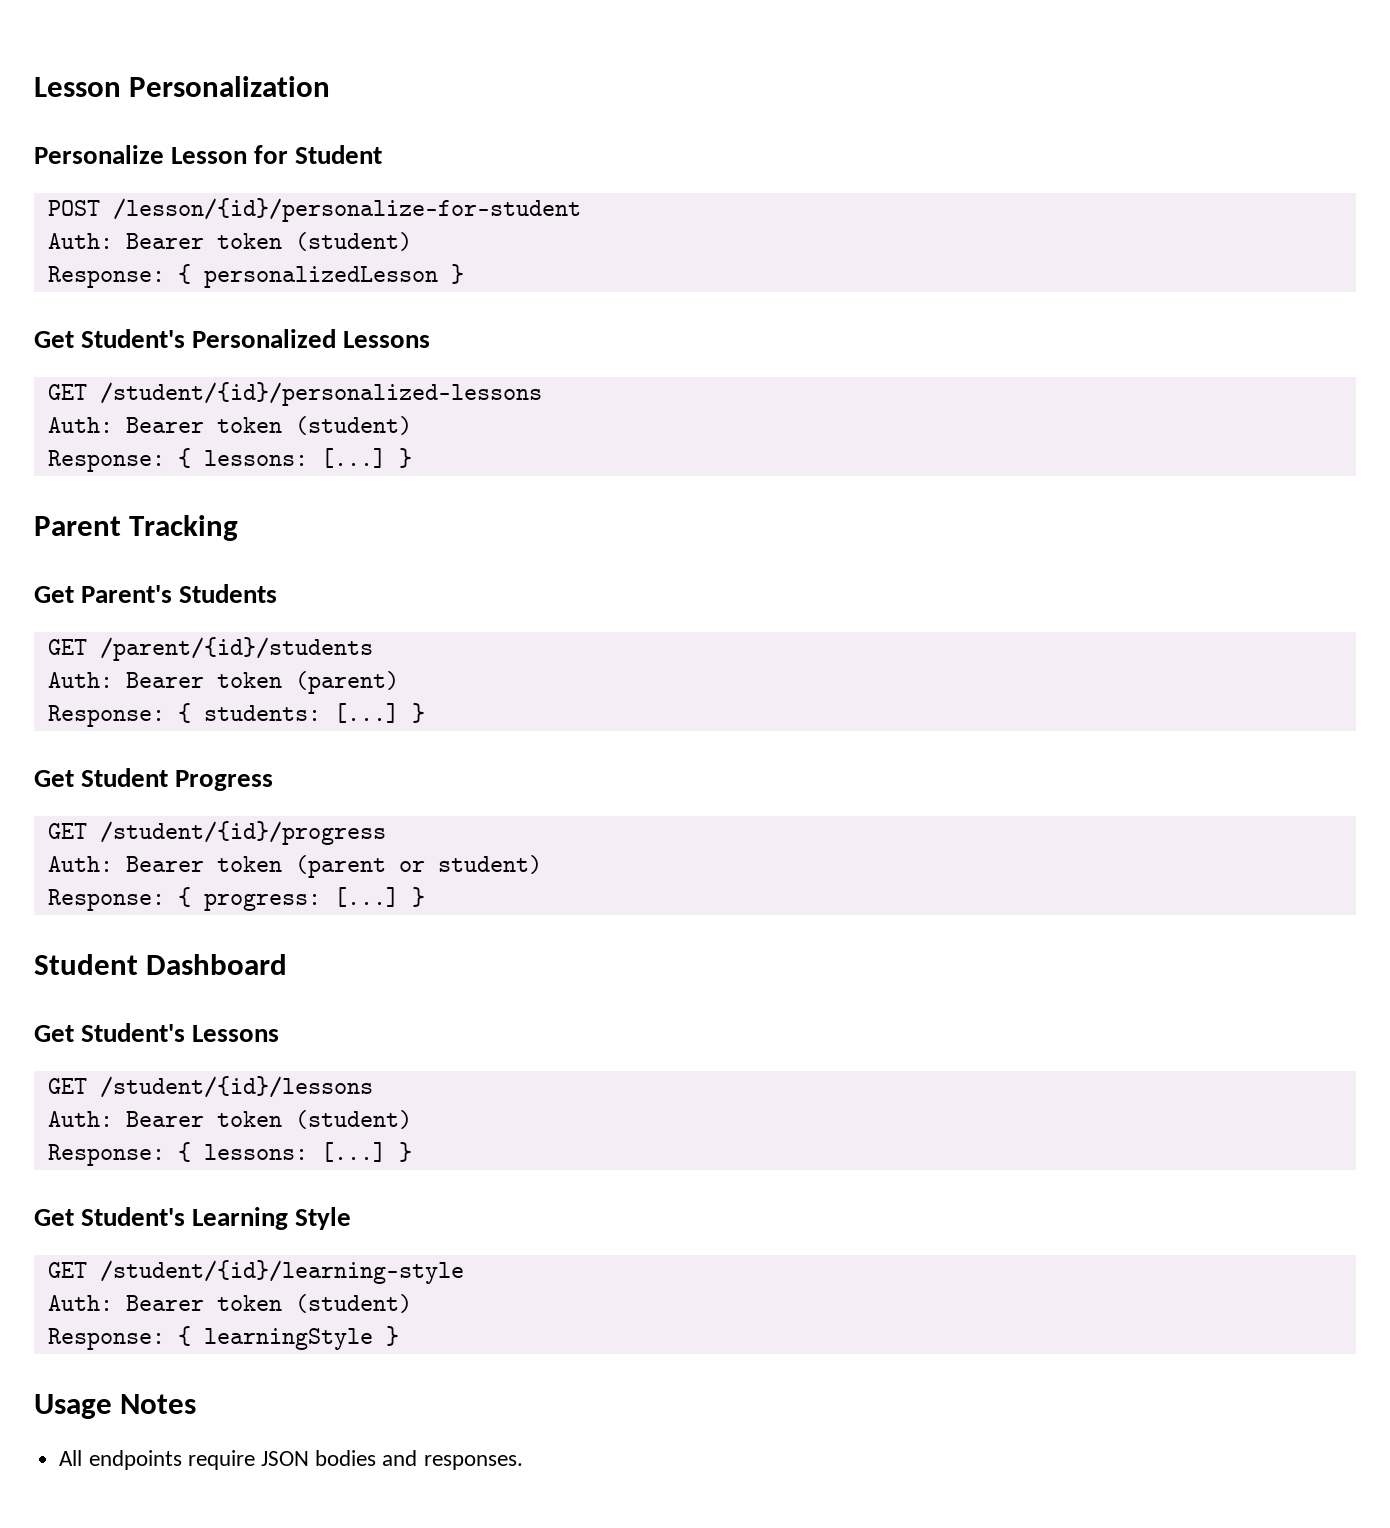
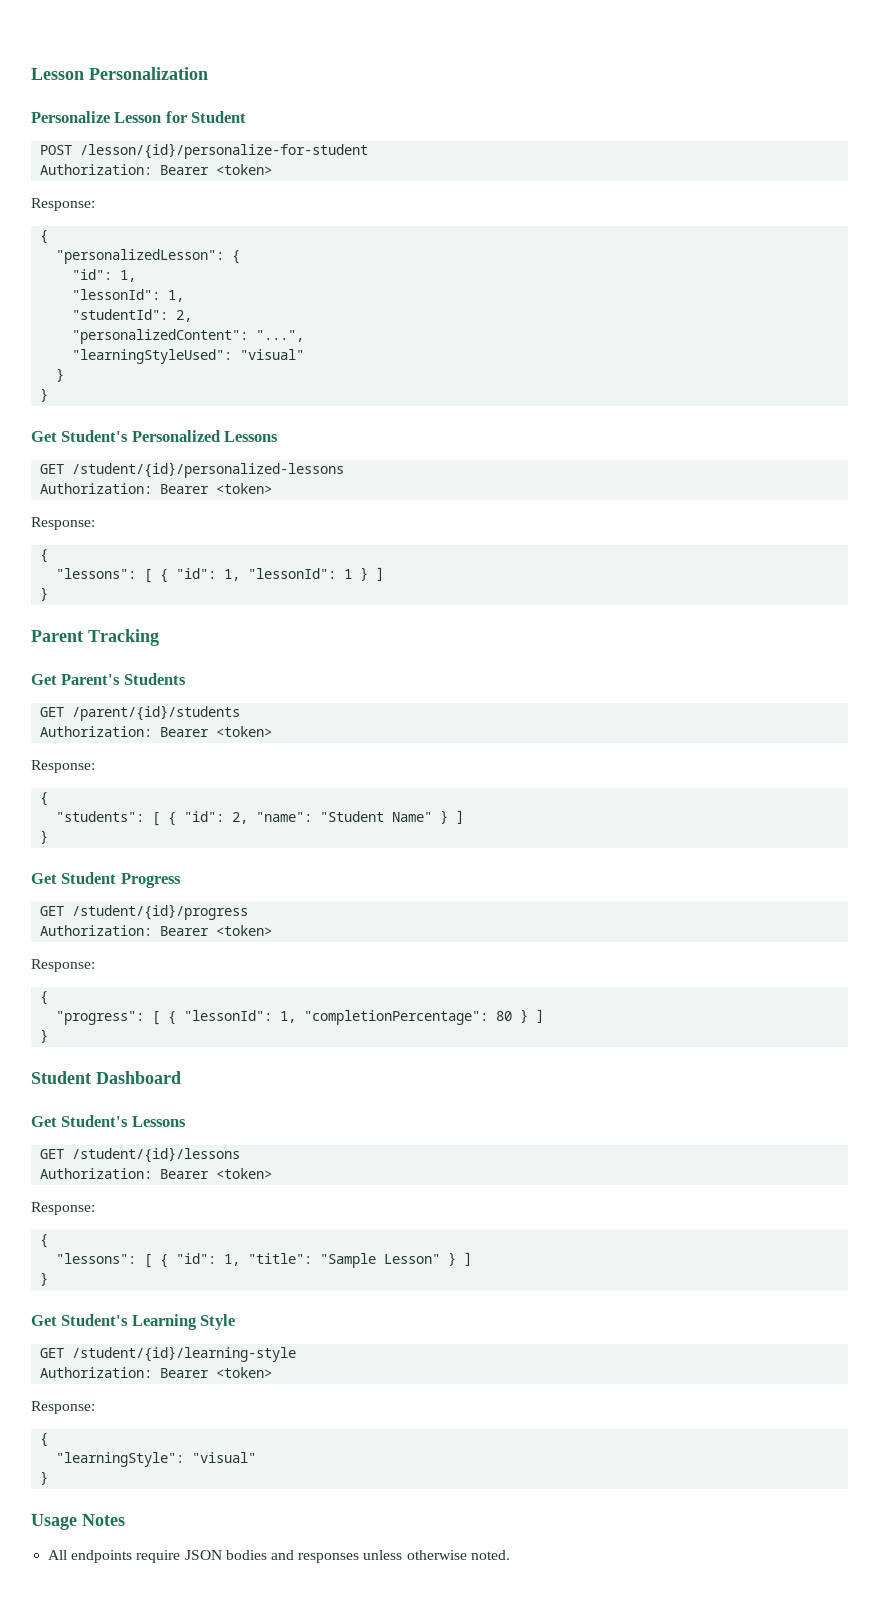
  POST /lesson/{id}/personalize-for-student
- Auth: Bearer token (student)
- Response: { personalizedLesson }
+ Authorization: Bearer <token>
+ Response:
+ {
+ "personalizedLesson": {
+ "id": 1,
+ "lessonId": 1,
+ "studentId": 2,
+ "personalizedContent": "...",
+ "learningStyleUsed": "visual"
+ }
+ }
  GET /student/{id}/personalized-lessons
- Auth: Bearer token (student)
- Response: { lessons: [...] }
+ Authorization: Bearer <token>
+ Response:
+ {
+ "lessons": [ { "id": 1, "lessonId": 1 } ]
+ }
  GET /parent/{id}/students
- Auth: Bearer token (parent)
- Response: { students: [...] }
+ Authorization: Bearer <token>
+ Response:
+ {
+ "students": [ { "id": 2, "name": "Student Name" } ]
+ }
  GET /student/{id}/progress
- Auth: Bearer token (parent or student)
- Response: { progress: [...] }
+ Authorization: Bearer <token>
+ Response:
+ {
+ "progress": [ { "lessonId": 1, "completionPercentage": 80 } ]
+ }
  GET /student/{id}/lessons
- Auth: Bearer token (student)
- Response: { lessons: [...] }
+ Authorization: Bearer <token>
+ Response:
+ {
+ "lessons": [ { "id": 1, "title": "Sample Lesson" } ]
+ }
  GET /student/{id}/learning-style
- Auth: Bearer token (student)
- Response: { learningStyle }
+ Authorization: Bearer <token>
+ Response:
+ {
+ "learningStyle": "visual"
+ }
- All endpoints require JSON bodies and responses.
+ All endpoints require JSON bodies and responses unless otherwise noted.

